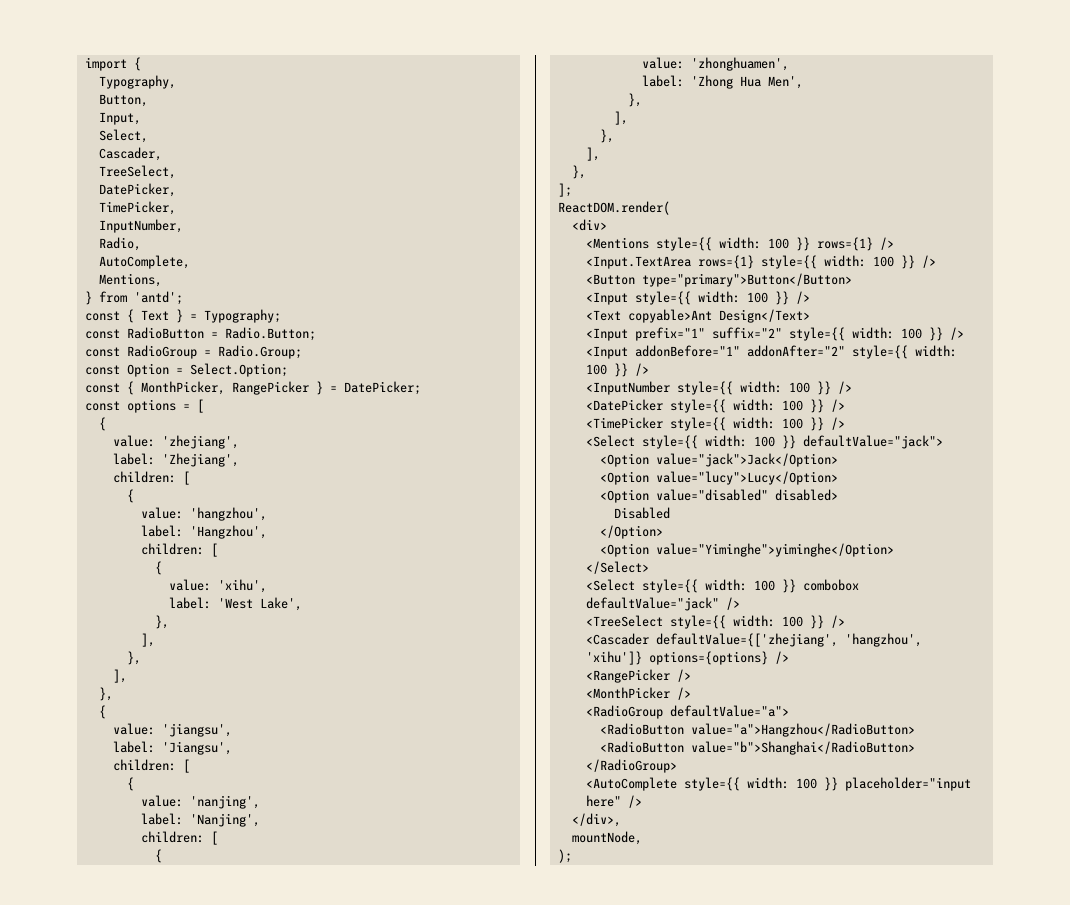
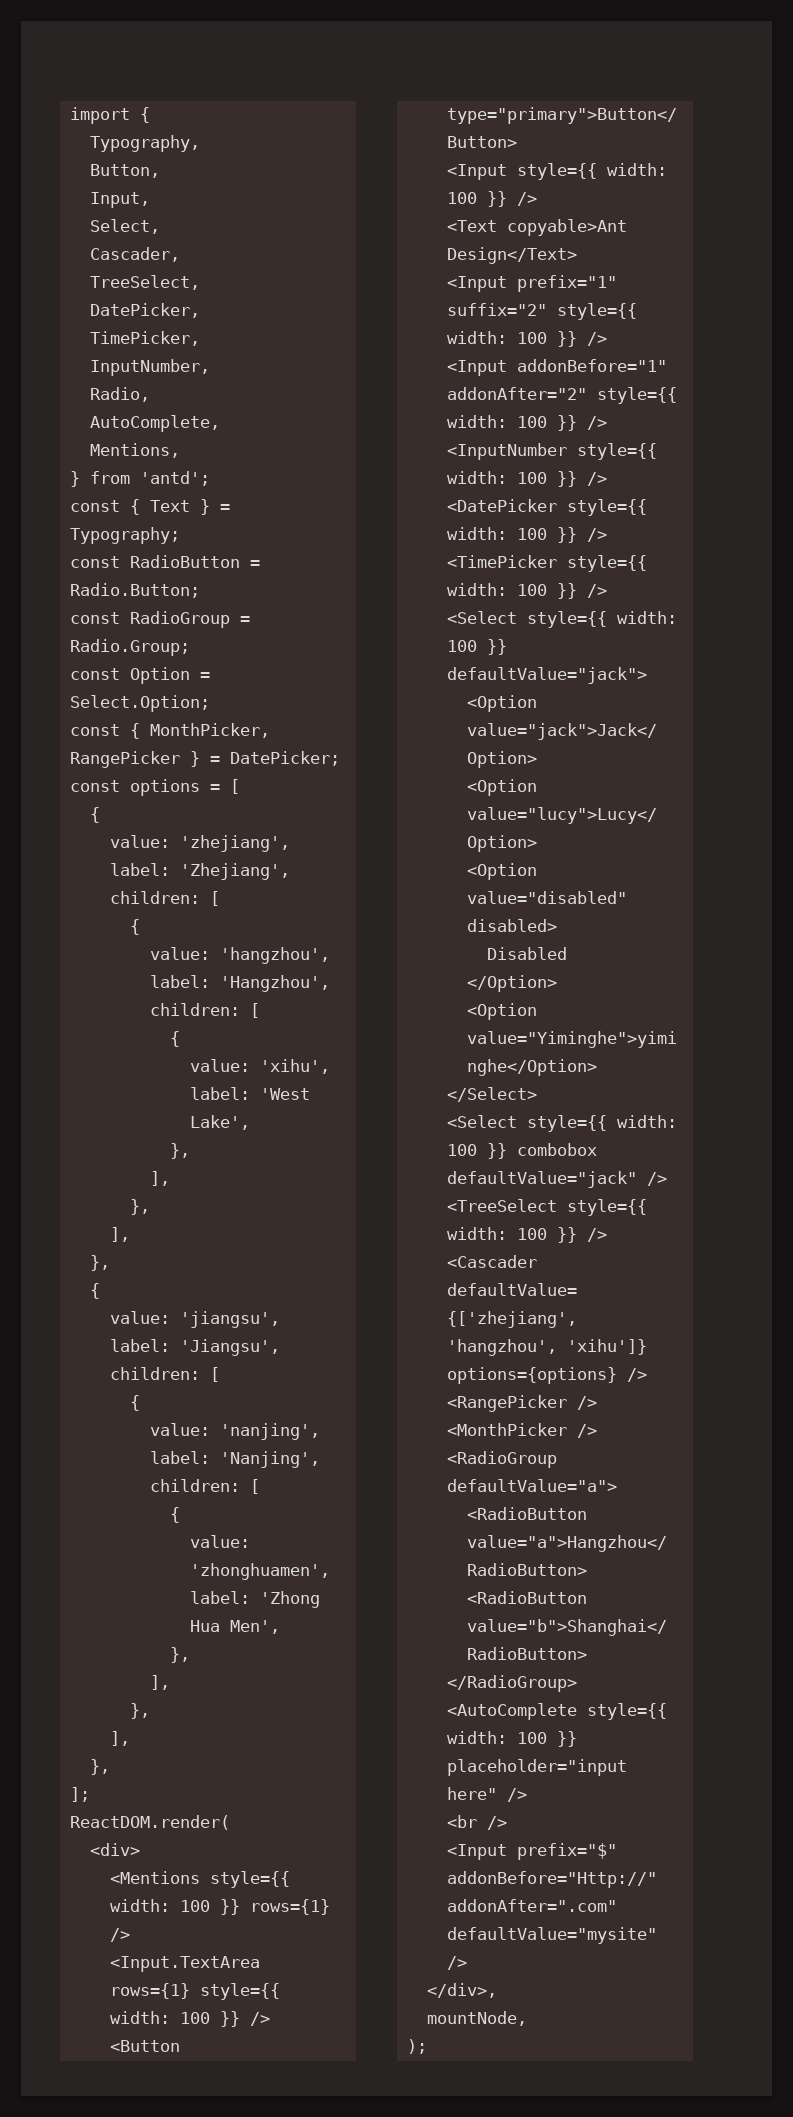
+ <br />
+ <Input prefix="$" addonBefore="Http://" addonAfter=".com" defaultValue="mysite" />

